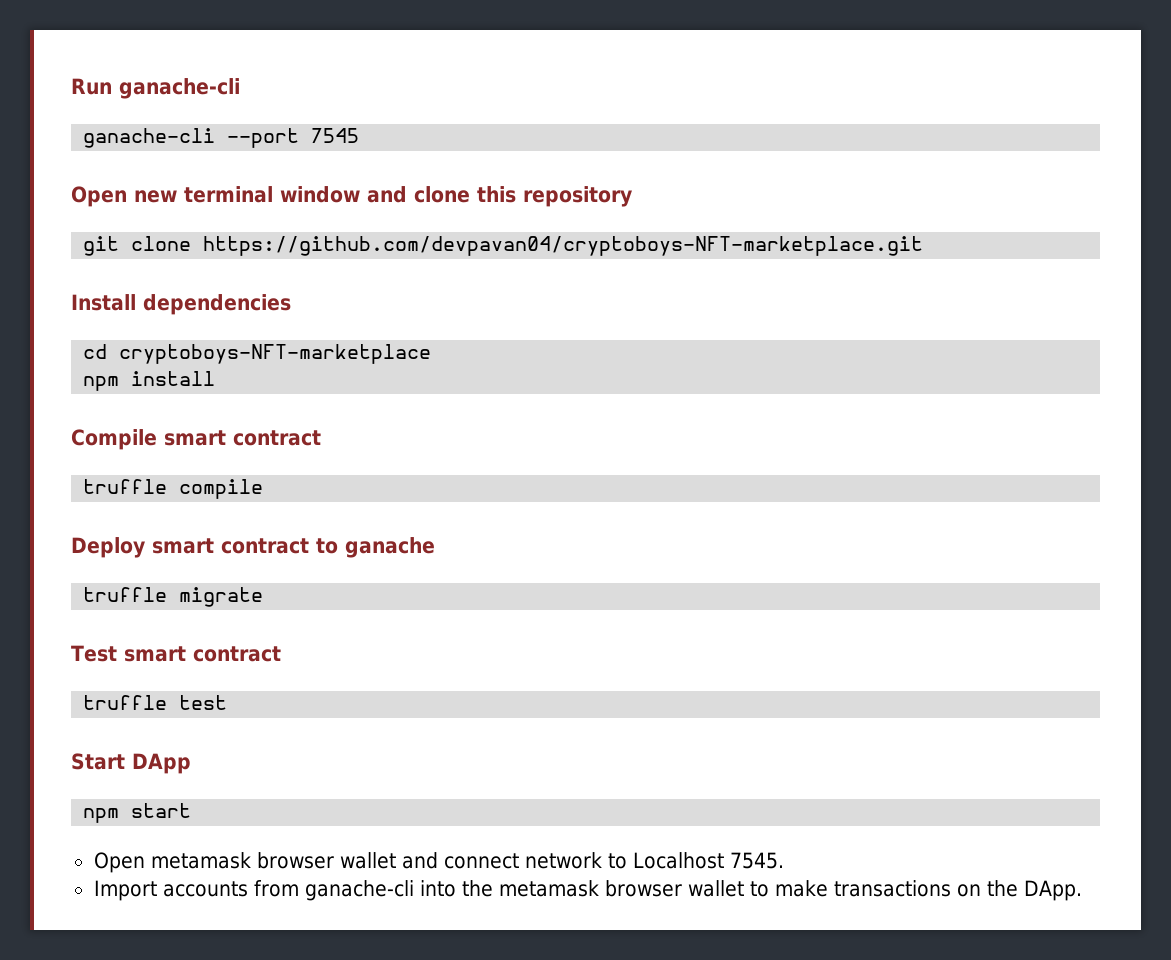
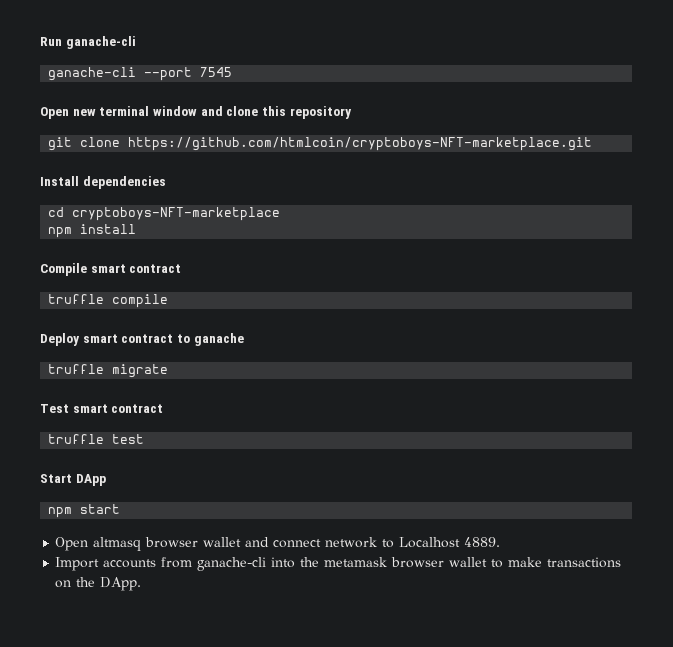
- git clone https://github.com/devpavan04/cryptoboys-NFT-marketplace.git
+ git clone https://github.com/htmlcoin/cryptoboys-NFT-marketplace.git
- Open metamask browser wallet and connect network to Localhost 7545.
+ Open altmasq browser wallet and connect network to Localhost 4889.

